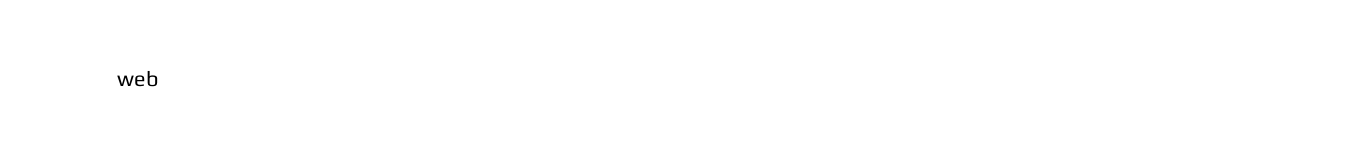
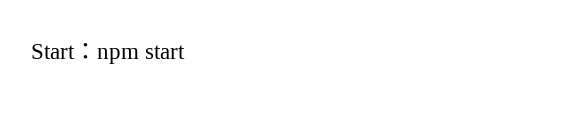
- web
+ Start：npm start

